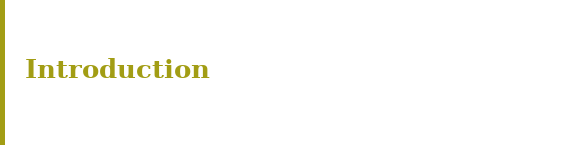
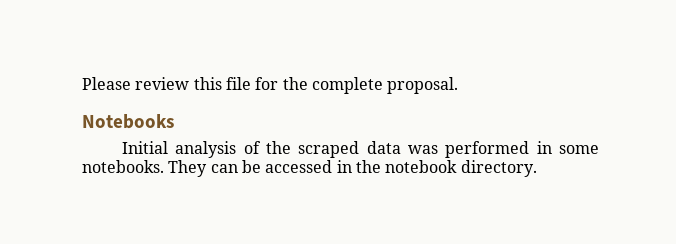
- Introduction
+ Please review this file for the complete proposal.
+ Notebooks
+ Initial analysis of the scraped data was performed in some notebooks. They can be accessed in the notebook directory.

